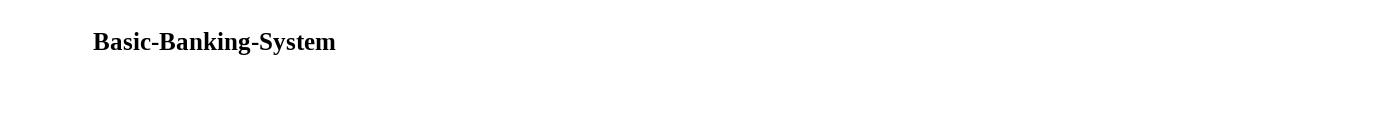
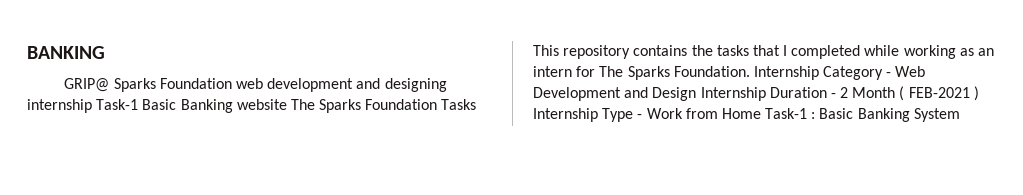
- Basic-Banking-System
+ BANKING
+ GRIP@ Sparks Foundation web development and designing internship Task-1 Basic Banking website The Sparks Foundation Tasks This repository contains the tasks that I completed while working as an intern for The Sparks Foundation. Internship Category - Web Development and Design Internship Duration - 2 Month ( FEB-2021 ) Internship Type - Work from Home Task-1 : Basic Banking System

